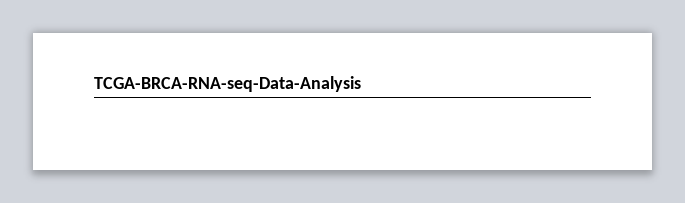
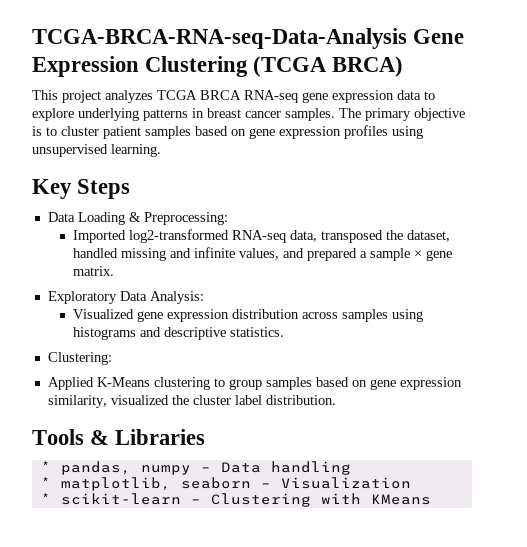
- TCGA-BRCA-RNA-seq-Data-Analysis
+ TCGA-BRCA-RNA-seq-Data-Analysis Gene Expression Clustering (TCGA BRCA)
+ This project analyzes TCGA BRCA RNA-seq gene expression data to explore underlying patterns in breast cancer samples. The primary objective is to cluster patient samples based on gene expression profiles using unsupervised learning.
+ Key Steps
+ Data Loading & Preprocessing:
+ Imported log2-transformed RNA-seq data, transposed the dataset, handled missing and infinite values, and prepared a sample × gene matrix.
+ Exploratory Data Analysis:
+ Visualized gene expression distribution across samples using histograms and descriptive statistics.
+ Clustering:
+ Applied K-Means clustering to group samples based on gene expression similarity, visualized the cluster label distribution.
+ Tools & Libraries
+ * pandas, numpy – Data handling
+ * matplotlib, seaborn – Visualization
+ * scikit-learn – Clustering with KMeans

